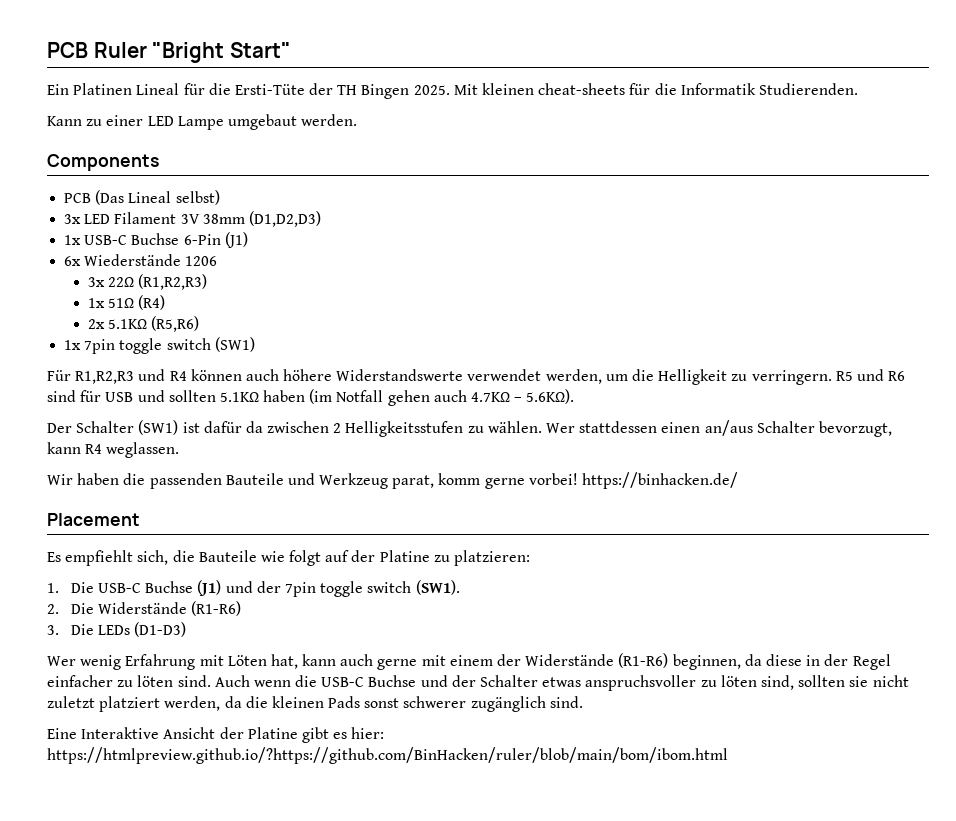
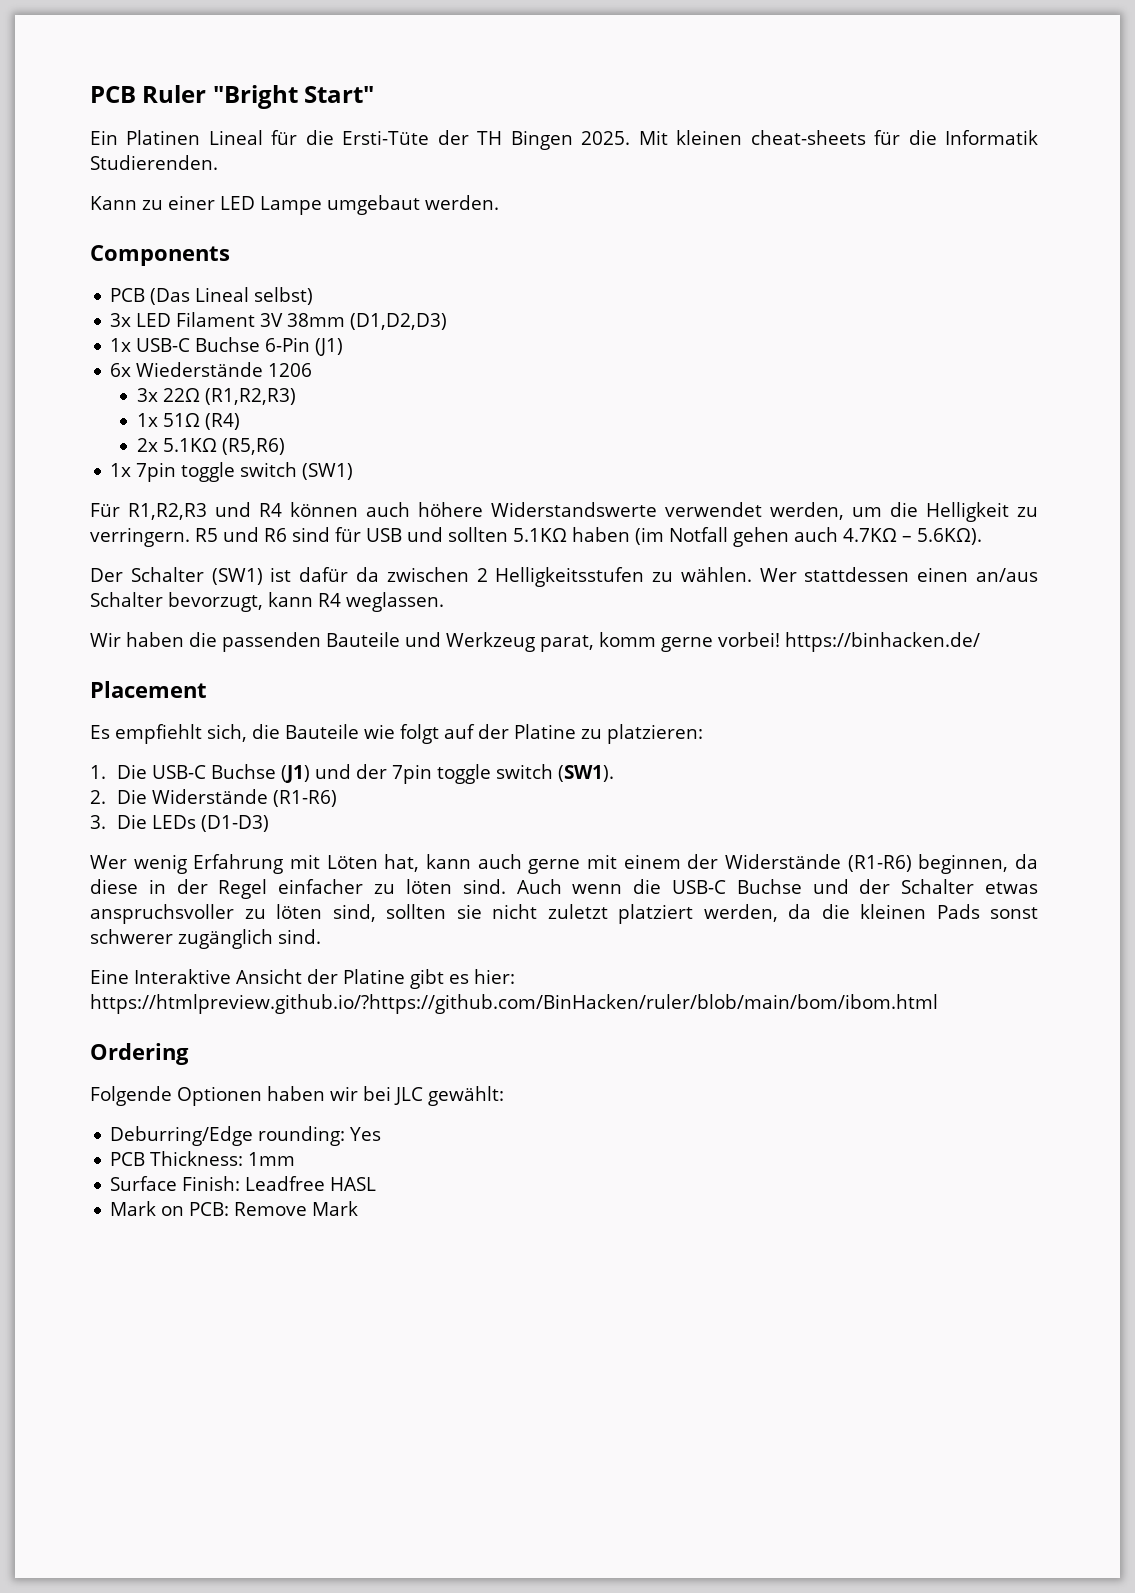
+ Ordering
+ Folgende Optionen haben wir bei JLC gewählt:
+ Deburring/Edge rounding: Yes
+ PCB Thickness: 1mm
+ Surface Finish: Leadfree HASL
+ Mark on PCB: Remove Mark

